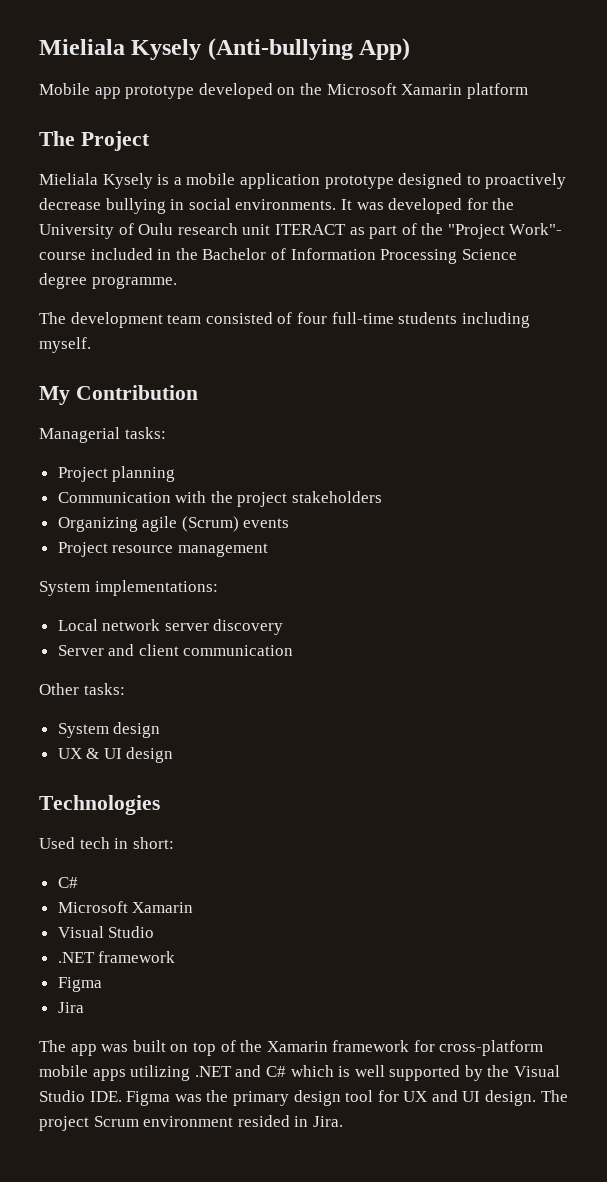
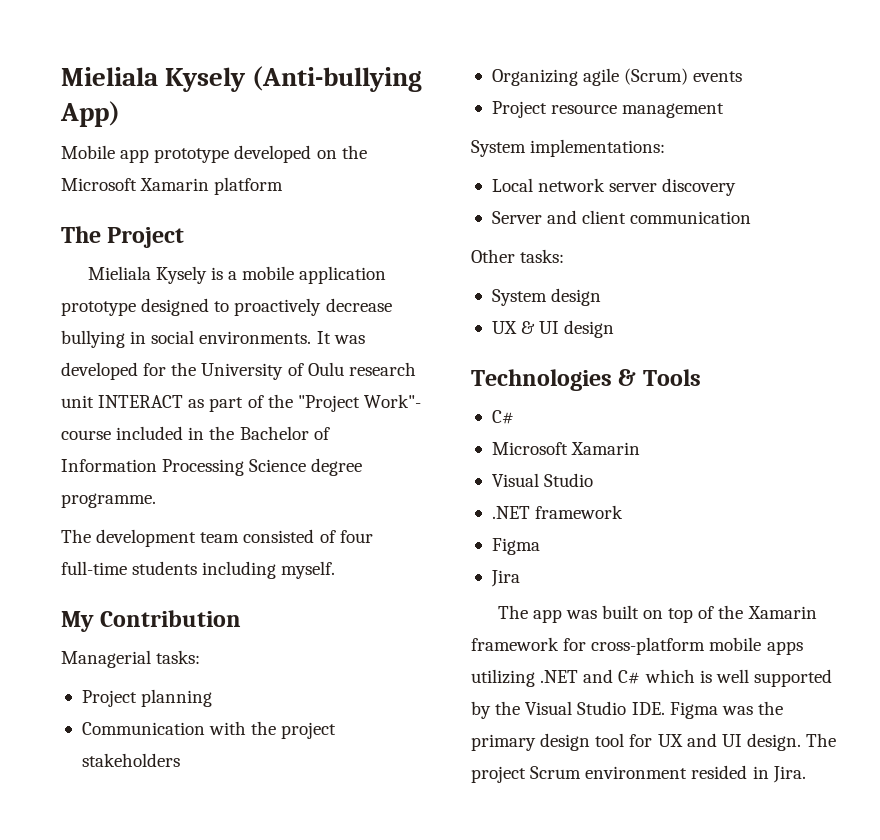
- It was developed for the University of Oulu research unit ITERACT as part of the "Project Work"- course included in the Bachelor of Information Processing Science degree programme.
+ It was developed for the University of Oulu research unit INTERACT as part of the "Project Work"- course included in the Bachelor of Information Processing Science degree programme.
- Technologies
- Used tech in short:
+ Technologies & Tools

